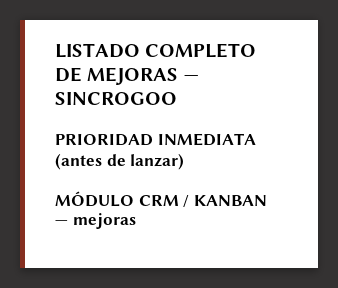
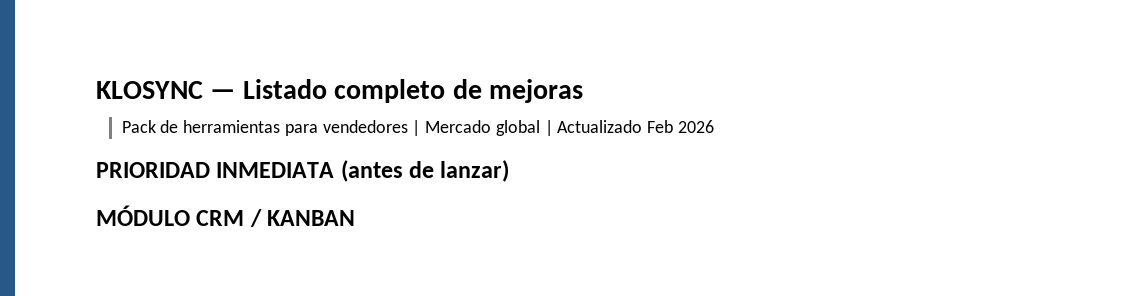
- LISTADO COMPLETO DE MEJORAS — SINCROGOO
+ KLOSYNC — Listado completo de mejoras
+ Pack de herramientas para vendedores | Mercado global | Actualizado Feb 2026
- MÓDULO CRM / KANBAN — mejoras
+ MÓDULO CRM / KANBAN

